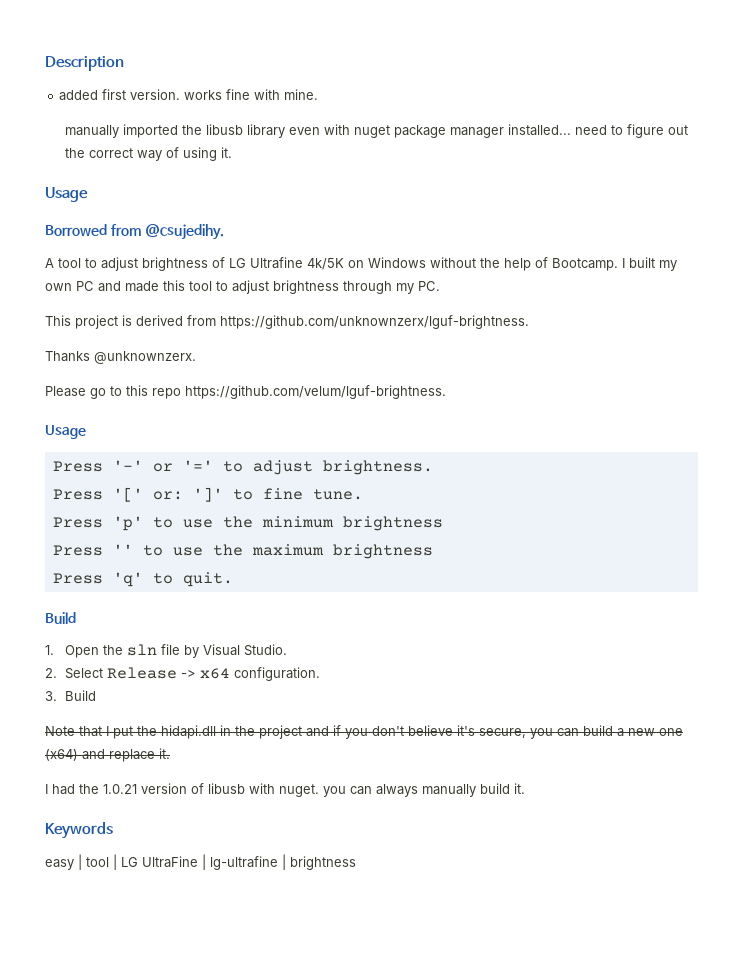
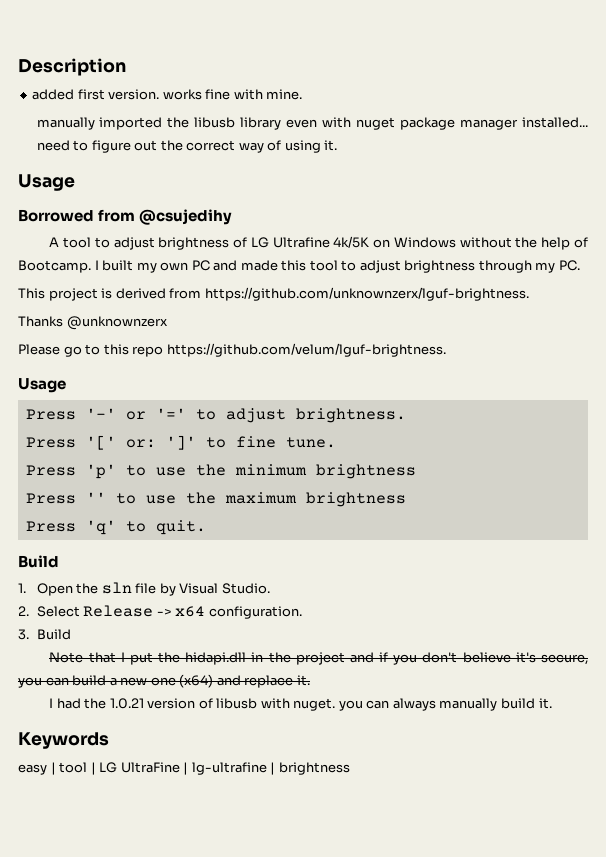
- Borrowed from @csujedihy.
+ Borrowed from @csujedihy
- Thanks @unknownzerx.
+ Thanks @unknownzerx

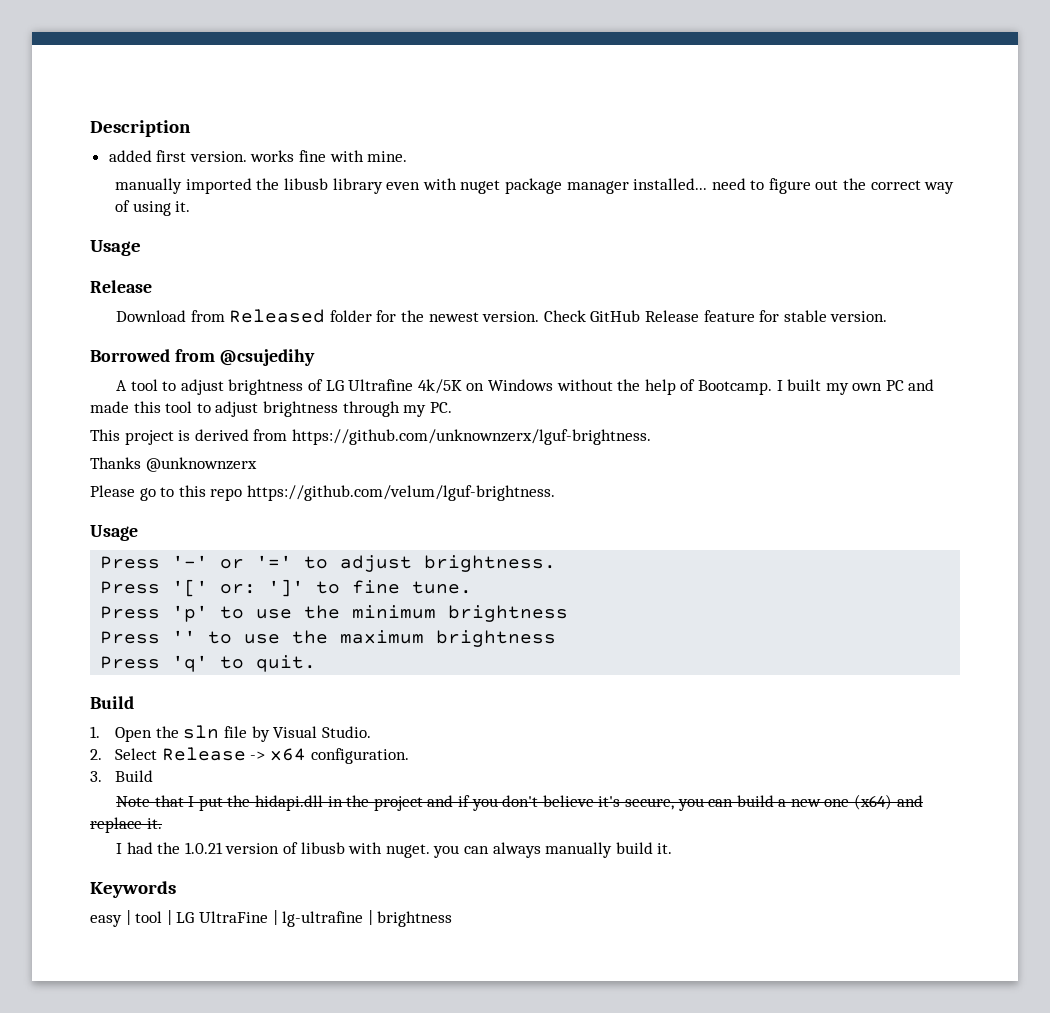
  manually imported the libusb library even with nuget package manager installed... need to figure out the correct way of using it.
  Usage
+ Release
+ Download from Released folder for the newest version. Check GitHub Release feature for stable version.

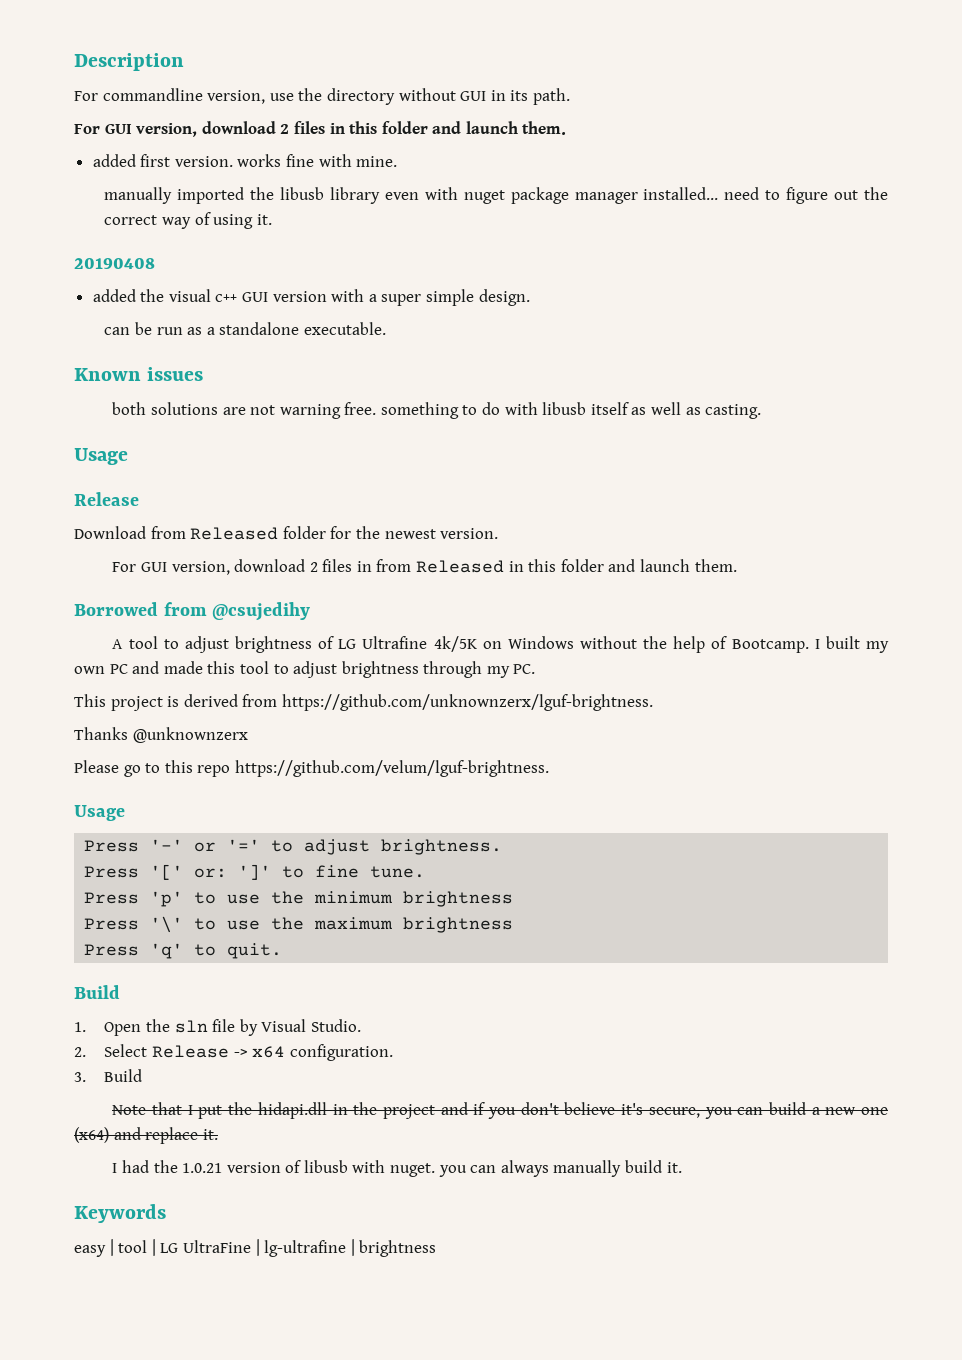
+ For commandline version, use the directory without GUI in its path.
+ For GUI version, download 2 files in this folder and launch them.
+ 20190408
+ added the visual c++ GUI version with a super simple design.
+ can be run as a standalone executable.
+ Known issues
+ both solutions are not warning free. something to do with libusb itself as well as casting.
- Download from Released folder for the newest version. Check GitHub Release feature for stable version.
+ Download from Released folder for the newest version.
+ For GUI version, download 2 files in from Released in this folder and launch them.
- Press '' to use the maximum brightness
+ Press '\' to use the maximum brightness

